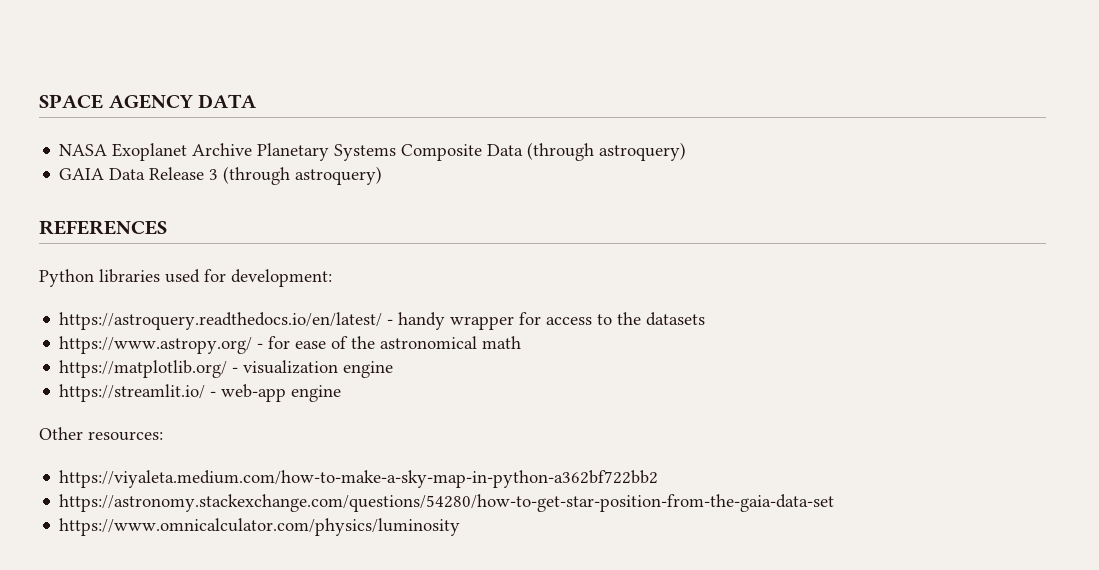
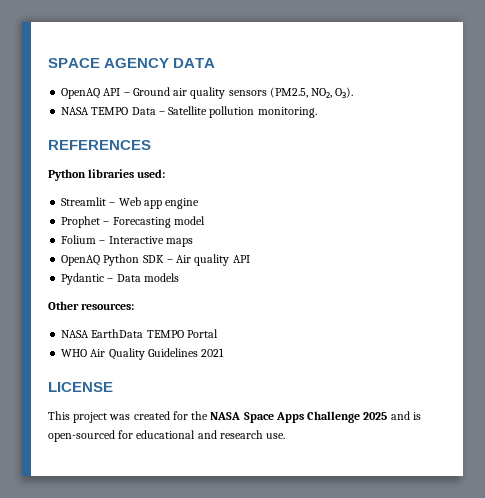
- NASA Exoplanet Archive Planetary Systems Composite Data (through astroquery)
- GAIA Data Release 3 (through astroquery)
+ OpenAQ API – Ground air quality sensors (PM2.5, NO₂, O₃).
+ NASA TEMPO Data – Satellite pollution monitoring.
  REFERENCES
- Python libraries used for development:
- https://astroquery.readthedocs.io/en/latest/ - handy wrapper for access to the datasets
- https://www.astropy.org/ - for ease of the astronomical math
- https://matplotlib.org/ - visualization engine
- https://streamlit.io/ - web-app engine
+ Python libraries used:
+ Streamlit – Web app engine
+ Prophet – Forecasting model
+ Folium – Interactive maps
+ OpenAQ Python SDK – Air quality API
+ Pydantic – Data models
  Other resources:
- https://viyaleta.medium.com/how-to-make-a-sky-map-in-python-a362bf722bb2
- https://astronomy.stackexchange.com/questions/54280/how-to-get-star-position-from-the-gaia-data-set
- https://www.omnicalculator.com/physics/luminosity
+ NASA EarthData TEMPO Portal
+ WHO Air Quality Guidelines 2021
+ LICENSE
+ This project was created for the NASA Space Apps Challenge 2025 and is open-sourced for educational and research use.

